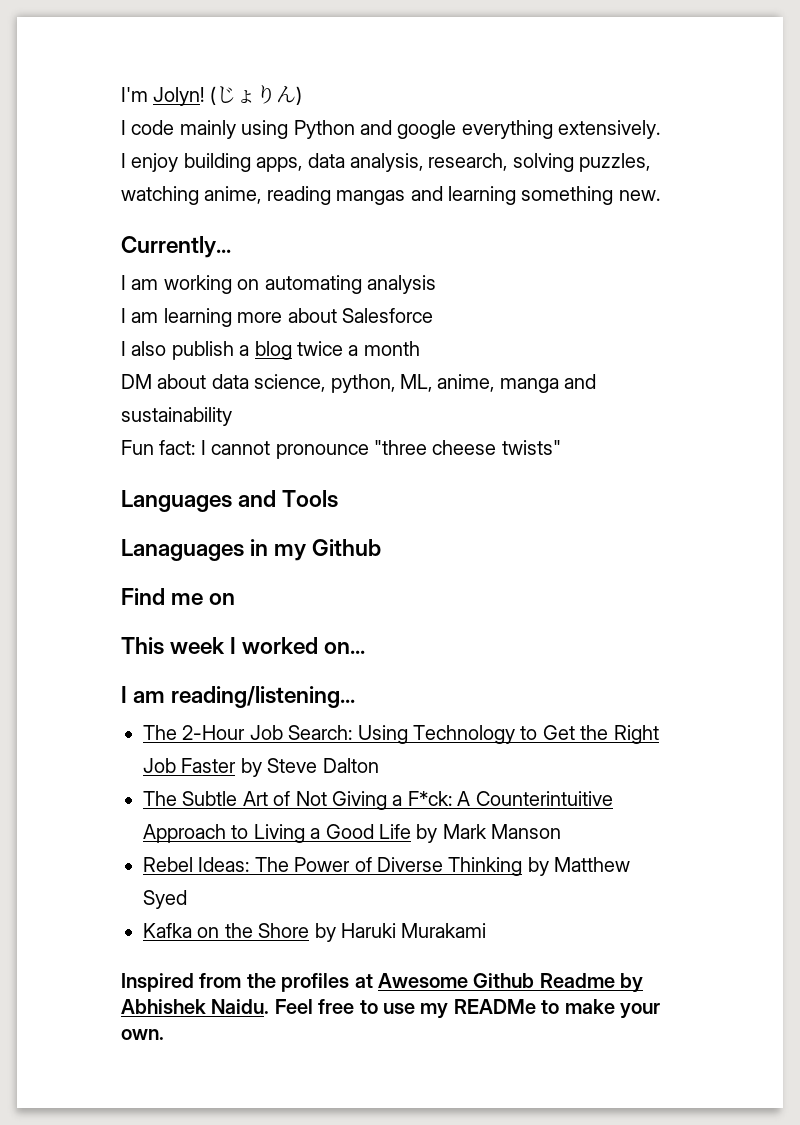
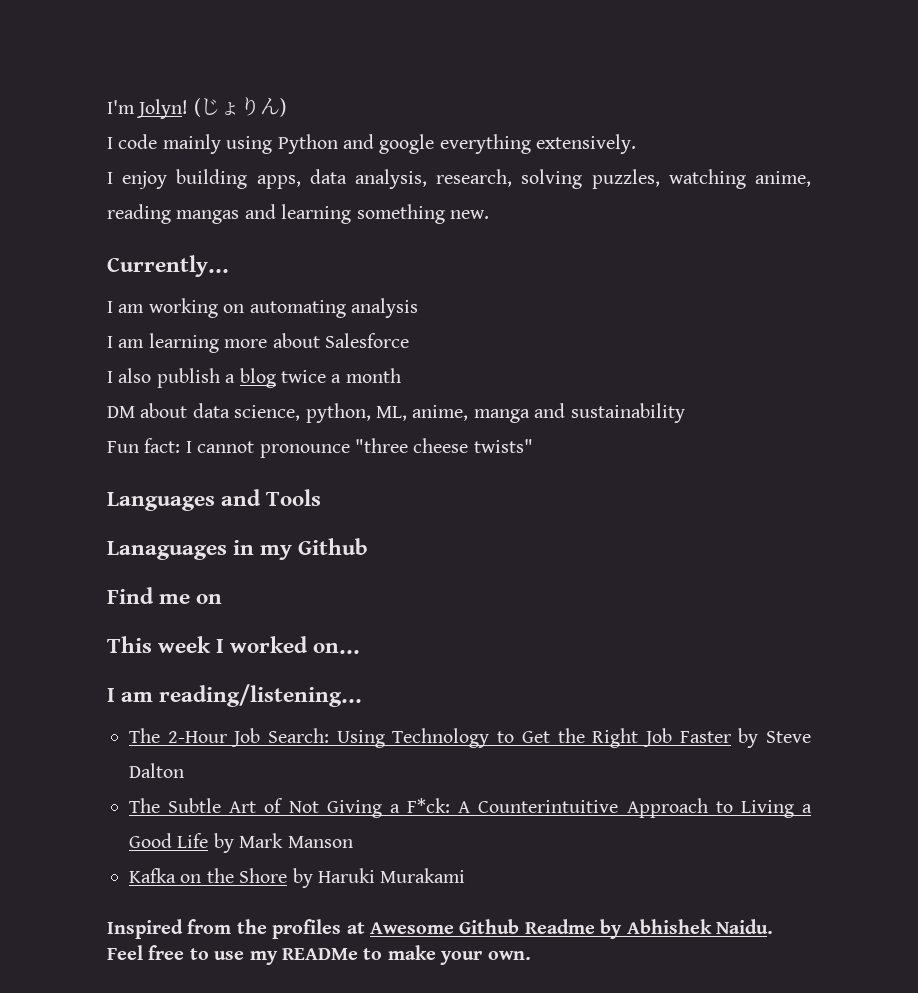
- Rebel Ideas: The Power of Diverse Thinking by Matthew Syed

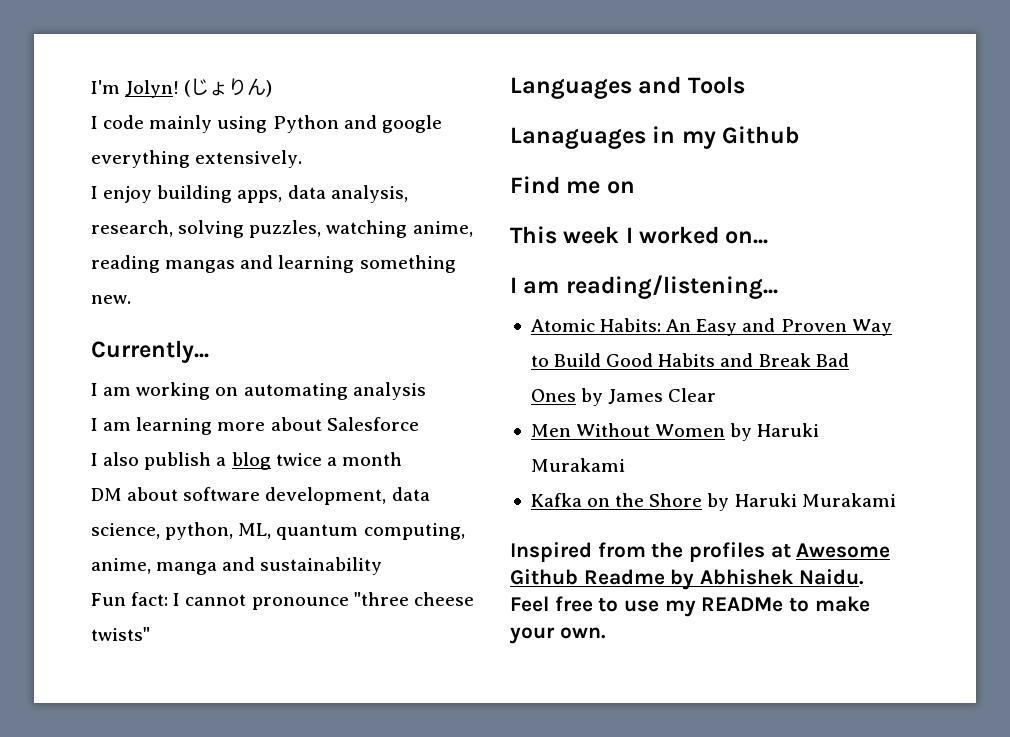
- DM about data science, python, ML, anime, manga and sustainability
+ DM about software development, data science, python, ML, quantum computing, anime, manga and sustainability
- The 2-Hour Job Search: Using Technology to Get the Right Job Faster by Steve Dalton
- The Subtle Art of Not Giving a F*ck: A Counterintuitive Approach to Living a Good Life by Mark Manson
+ Atomic Habits: An Easy and Proven Way to Build Good Habits and Break Bad Ones by James Clear
+ Men Without Women by Haruki Murakami

